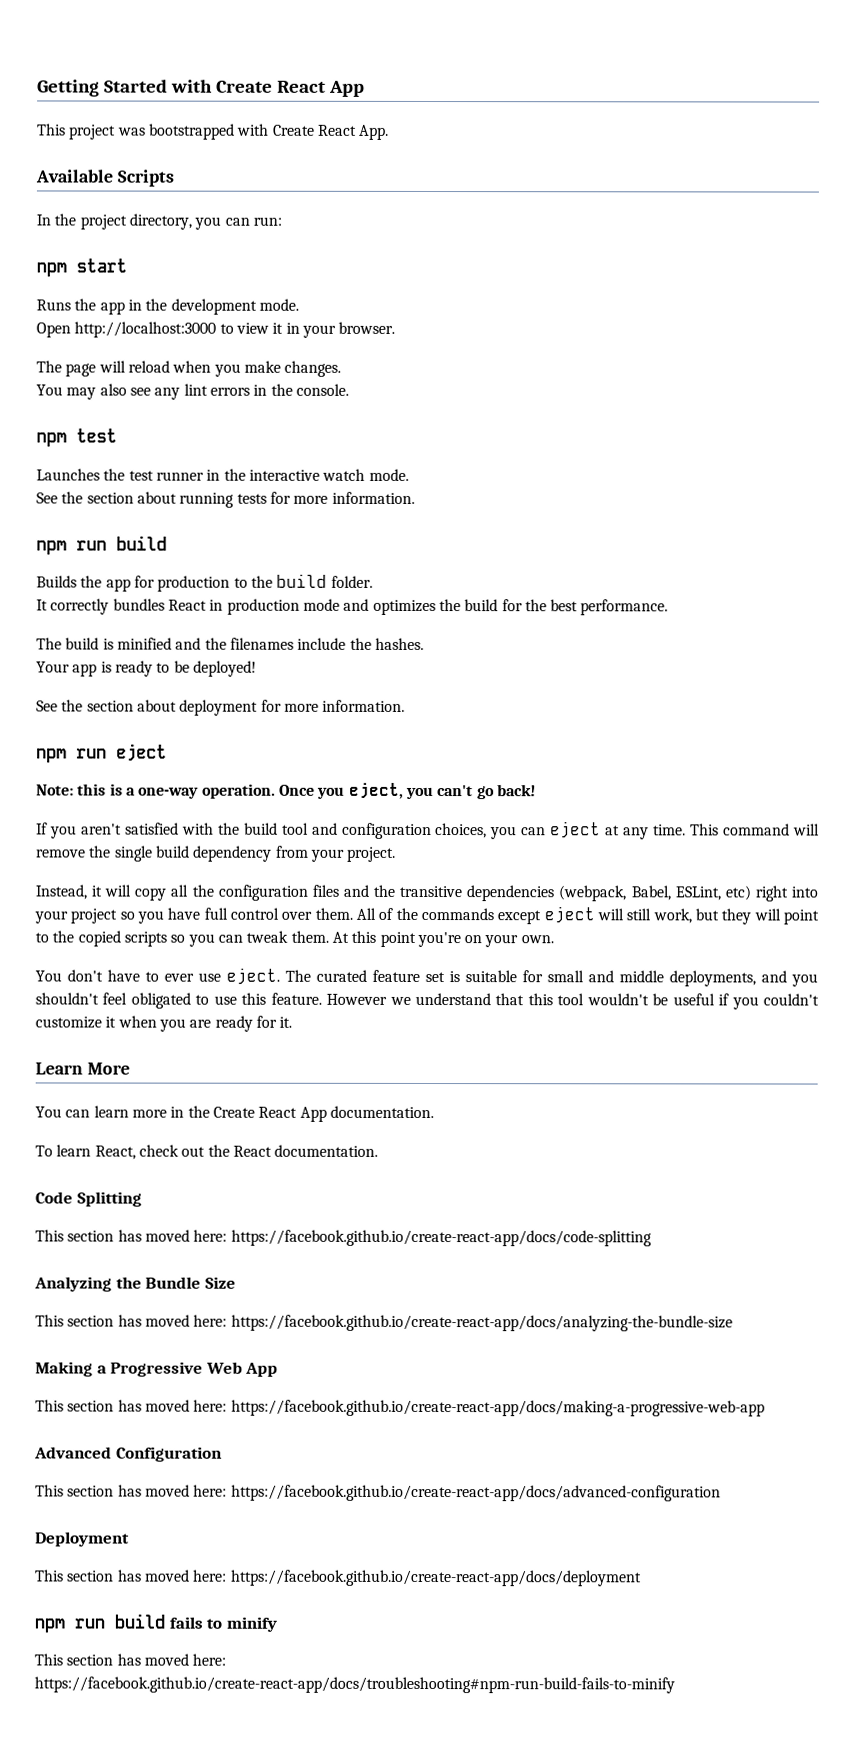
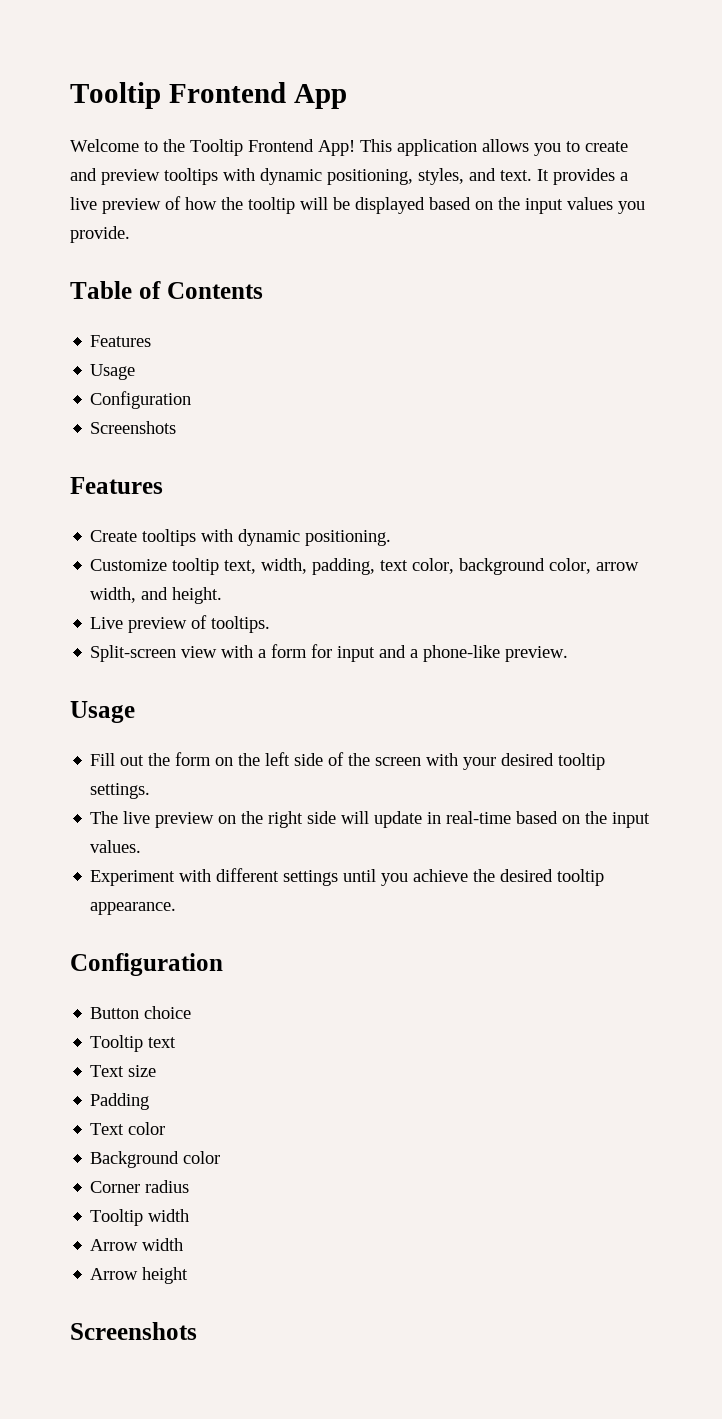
- Getting Started with Create React App
- This project was bootstrapped with Create React App.
- Available Scripts
- In the project directory, you can run:
- npm start
- Runs the app in the development mode.
- Open http://localhost:3000 to view it in your browser.
- The page will reload when you make changes.
- You may also see any lint errors in the console.
- npm test
- Launches the test runner in the interactive watch mode.
- See the section about running tests for more information.
- npm run build
- Builds the app for production to the build folder.
- It correctly bundles React in production mode and optimizes the build for the best performance.
- The build is minified and the filenames include the hashes.
- Your app is ready to be deployed!
- See the section about deployment for more information.
- npm run eject
- Note: this is a one-way operation. Once you eject, you can't go back!
- If you aren't satisfied with the build tool and configuration choices, you can eject at any time. This command will remove the single build dependency from your project.
- Instead, it will copy all the configuration files and the transitive dependencies (webpack, Babel, ESLint, etc) right into your project so you have full control over them. All of the commands except eject will still work, but they will point to the copied scripts so you can tweak them. At this point you're on your own.
- You don't have to ever use eject. The curated feature set is suitable for small and middle deployments, and you shouldn't feel obligated to use this feature. However we understand that this tool wouldn't be useful if you couldn't customize it when you are ready for it.
- Learn More
- You can learn more in the Create React App documentation.
- To learn React, check out the React documentation.
- Code Splitting
- This section has moved here: https://facebook.github.io/create-react-app/docs/code-splitting
- Analyzing the Bundle Size
- This section has moved here: https://facebook.github.io/create-react-app/docs/analyzing-the-bundle-size
- Making a Progressive Web App
- This section has moved here: https://facebook.github.io/create-react-app/docs/making-a-progressive-web-app
- Advanced Configuration
- This section has moved here: https://facebook.github.io/create-react-app/docs/advanced-configuration
- Deployment
- This section has moved here: https://facebook.github.io/create-react-app/docs/deployment
- npm run build fails to minify
- This section has moved here: https://facebook.github.io/create-react-app/docs/troubleshooting#npm-run-build-fails-to-minify
+ Tooltip Frontend App
+ Welcome to the Tooltip Frontend App! This application allows you to create and preview tooltips with dynamic positioning, styles, and text. It provides a live preview of how the tooltip will be displayed based on the input values you provide.
+ Table of Contents
+ Features
+ Usage
+ Configuration
+ Screenshots
+ Features
+ Create tooltips with dynamic positioning.
+ Customize tooltip text, width, padding, text color, background color, arrow width, and height.
+ Live preview of tooltips.
+ Split-screen view with a form for input and a phone-like preview.
+ Usage
+ Fill out the form on the left side of the screen with your desired tooltip settings.
+ The live preview on the right side will update in real-time based on the input values.
+ Experiment with different settings until you achieve the desired tooltip appearance.
+ Configuration
+ Button choice
+ Tooltip text
+ Text size
+ Padding
+ Text color
+ Background color
+ Corner radius
+ Tooltip width
+ Arrow width
+ Arrow height
+ Screenshots

